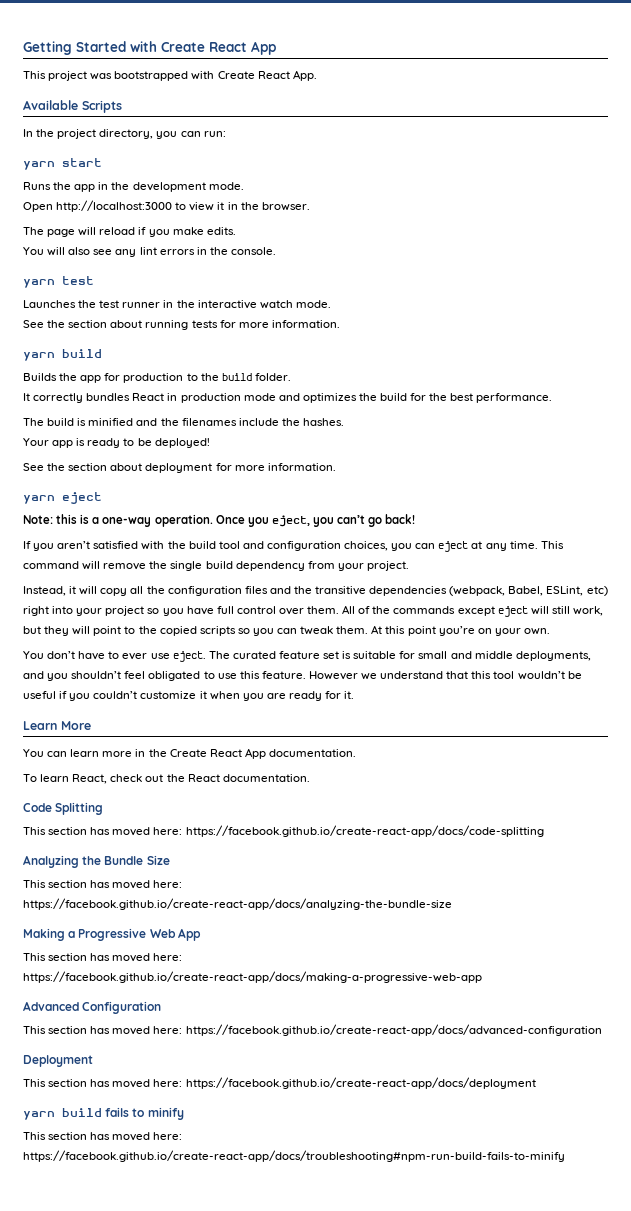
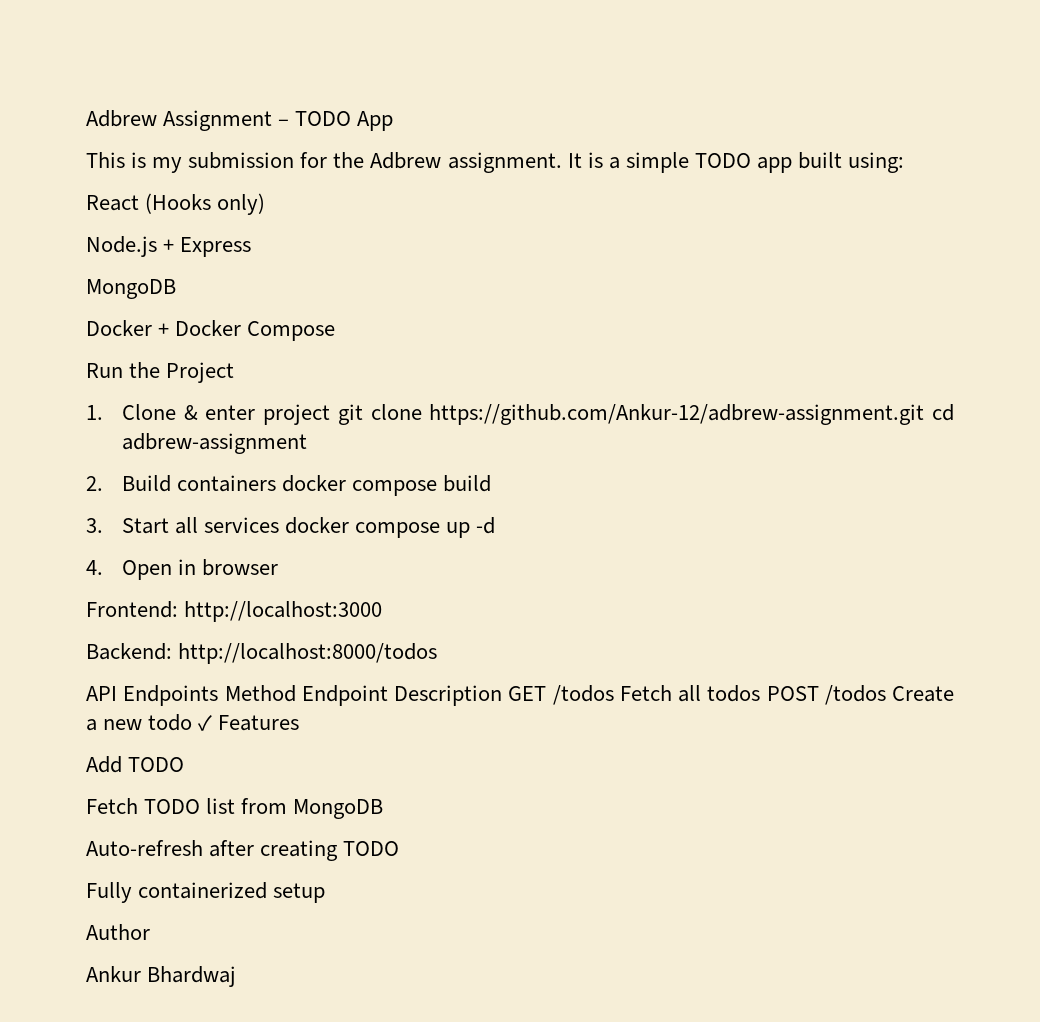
- Getting Started with Create React App
- This project was bootstrapped with Create React App.
- Available Scripts
- In the project directory, you can run:
- yarn start
- Runs the app in the development mode.
- Open http://localhost:3000 to view it in the browser.
- The page will reload if you make edits.
- You will also see any lint errors in the console.
- yarn test
- Launches the test runner in the interactive watch mode.
- See the section about running tests for more information.
- yarn build
- Builds the app for production to the build folder.
- It correctly bundles React in production mode and optimizes the build for the best performance.
- The build is minified and the filenames include the hashes.
- Your app is ready to be deployed!
- See the section about deployment for more information.
- yarn eject
- Note: this is a one-way operation. Once you eject, you can’t go back!
- If you aren’t satisfied with the build tool and configuration choices, you can eject at any time. This command will remove the single build dependency from your project.
- Instead, it will copy all the configuration files and the transitive dependencies (webpack, Babel, ESLint, etc) right into your project so you have full control over them. All of the commands except eject will still work, but they will point to the copied scripts so you can tweak them. At this point you’re on your own.
- You don’t have to ever use eject. The curated feature set is suitable for small and middle deployments, and you shouldn’t feel obligated to use this feature. However we understand that this tool wouldn’t be useful if you couldn’t customize it when you are ready for it.
- Learn More
- You can learn more in the Create React App documentation.
- To learn React, check out the React documentation.
- Code Splitting
- This section has moved here: https://facebook.github.io/create-react-app/docs/code-splitting
- Analyzing the Bundle Size
- This section has moved here: https://facebook.github.io/create-react-app/docs/analyzing-the-bundle-size
- Making a Progressive Web App
- This section has moved here: https://facebook.github.io/create-react-app/docs/making-a-progressive-web-app
- Advanced Configuration
- This section has moved here: https://facebook.github.io/create-react-app/docs/advanced-configuration
- Deployment
- This section has moved here: https://facebook.github.io/create-react-app/docs/deployment
- yarn build fails to minify
- This section has moved here: https://facebook.github.io/create-react-app/docs/troubleshooting#npm-run-build-fails-to-minify
+ Adbrew Assignment – TODO App
+ This is my submission for the Adbrew assignment. It is a simple TODO app built using:
+ React (Hooks only)
+ Node.js + Express
+ MongoDB
+ Docker + Docker Compose
+ Run the Project
+ 1. Clone & enter project git clone https://github.com/Ankur-12/adbrew-assignment.git cd adbrew-assignment
+ 2. Build containers docker compose build
+ 3. Start all services docker compose up -d
+ 4. Open in browser
+ Frontend: http://localhost:3000
+ Backend: http://localhost:8000/todos
+ API Endpoints Method Endpoint Description GET /todos Fetch all todos POST /todos Create a new todo ✓ Features
+ Add TODO
+ Fetch TODO list from MongoDB
+ Auto-refresh after creating TODO
+ Fully containerized setup
+ Author
+ Ankur Bhardwaj

